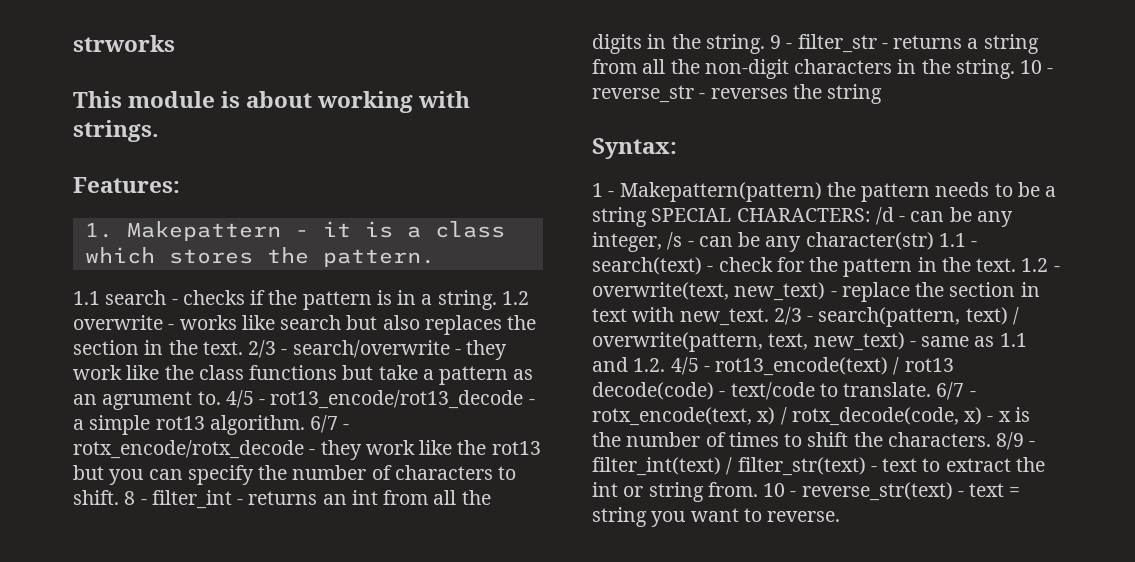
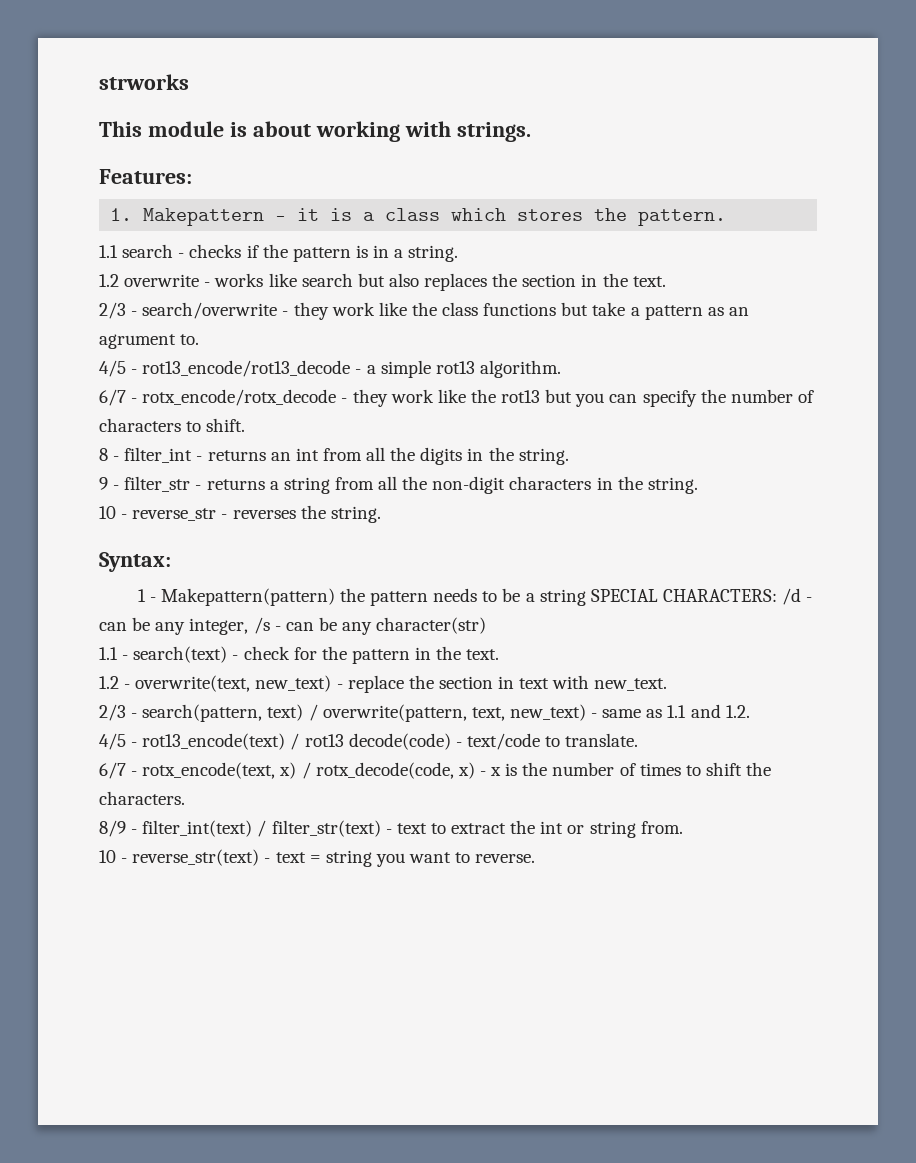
- 1.1 search - checks if the pattern is in a string. 1.2 overwrite - works like search but also replaces the section in the text. 2/3 - search/overwrite - they work like the class functions but take a pattern as an agrument to. 4/5 - rot13_encode/rot13_decode - a simple rot13 algorithm. 6/7 - rotx_encode/rotx_decode - they work like the rot13 but you can specify the number of characters to shift. 8 - filter_int - returns an int from all the digits in the string. 9 - filter_str - returns a string from all the non-digit characters in the string. 10 - reverse_str - reverses the string
+ 1.1 search - checks if the pattern is in a string.
+ 1.2 overwrite - works like search but also replaces the section in the text.
+ 2/3 - search/overwrite - they work like the class functions but take a pattern as an agrument to.
+ 4/5 - rot13_encode/rot13_decode - a simple rot13 algorithm.
+ 6/7 - rotx_encode/rotx_decode - they work like the rot13 but you can specify the number of characters to shift.
+ 8 - filter_int - returns an int from all the digits in the string.
+ 9 - filter_str - returns a string from all the non-digit characters in the string.
+ 10 - reverse_str - reverses the string.
- /d - can be any integer, /s - can be any character(str) 1.1 - search(text) - check for the pattern in the text. 1.2 - overwrite(text, new_text) - replace the section in text with new_text. 2/3 - search(pattern, text) / overwrite(pattern, text, new_text) - same as 1.1 and 1.2. 4/5 - rot13_encode(text) / rot13 decode(code) - text/code to translate. 6/7 - rotx_encode(text, x) / rotx_decode(code, x) - x is the number of times to shift the characters. 8/9 - filter_int(text) / filter_str(text) - text to extract the int or string from. 10 - reverse_str(text) - text = string you want to reverse.
+ /d - can be any integer, /s - can be any character(str)
+ 1.1 - search(text) - check for the pattern in the text.
+ 1.2 - overwrite(text, new_text) - replace the section in text with new_text.
+ 2/3 - search(pattern, text) / overwrite(pattern, text, new_text) - same as 1.1 and 1.2.
+ 4/5 - rot13_encode(text) / rot13 decode(code) - text/code to translate.
+ 6/7 - rotx_encode(text, x) / rotx_decode(code, x) - x is the number of times to shift the characters.
+ 8/9 - filter_int(text) / filter_str(text) - text to extract the int or string from.
+ 10 - reverse_str(text) - text = string you want to reverse.

